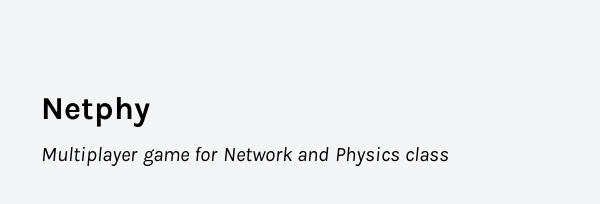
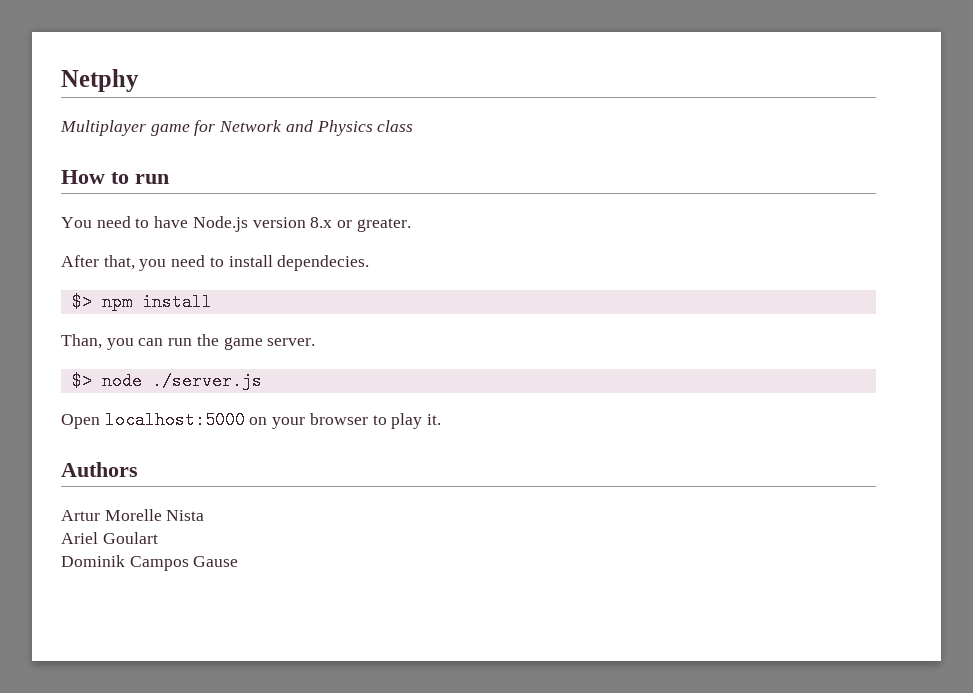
+ How to run
+ You need to have Node.js version 8.x or greater.
+ After that, you need to install dependecies.
+ $> npm install
+ Than, you can run the game server.
+ $> node ./server.js
+ Open localhost:5000 on your browser to play it.
+ Authors
+ Artur Morelle Nista
+ Ariel Goulart
+ Dominik Campos Gause

